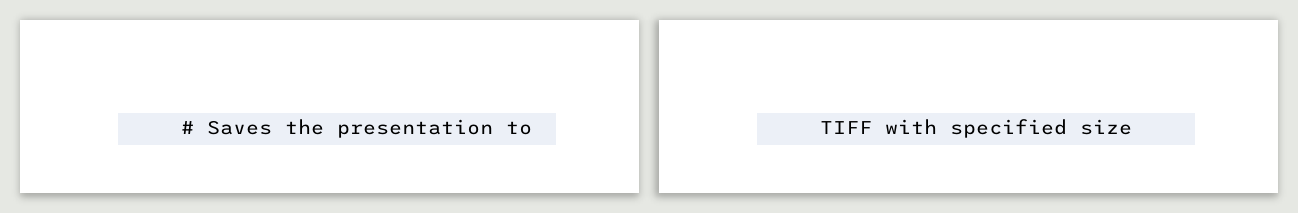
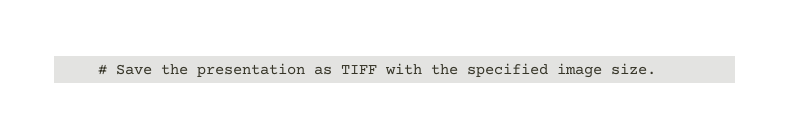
- # Saves the presentation to TIFF with specified size
+ # Save the presentation as TIFF with the specified image size.

